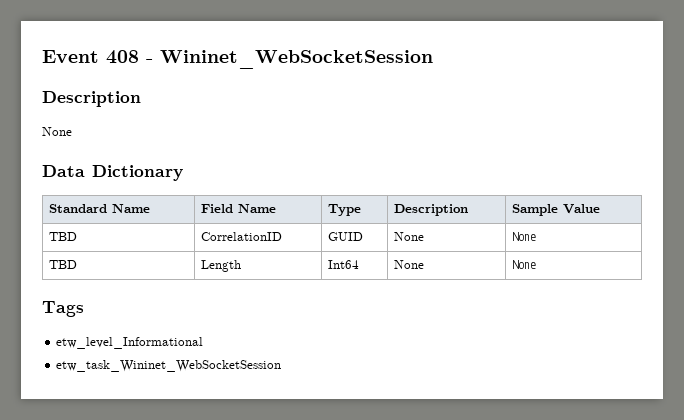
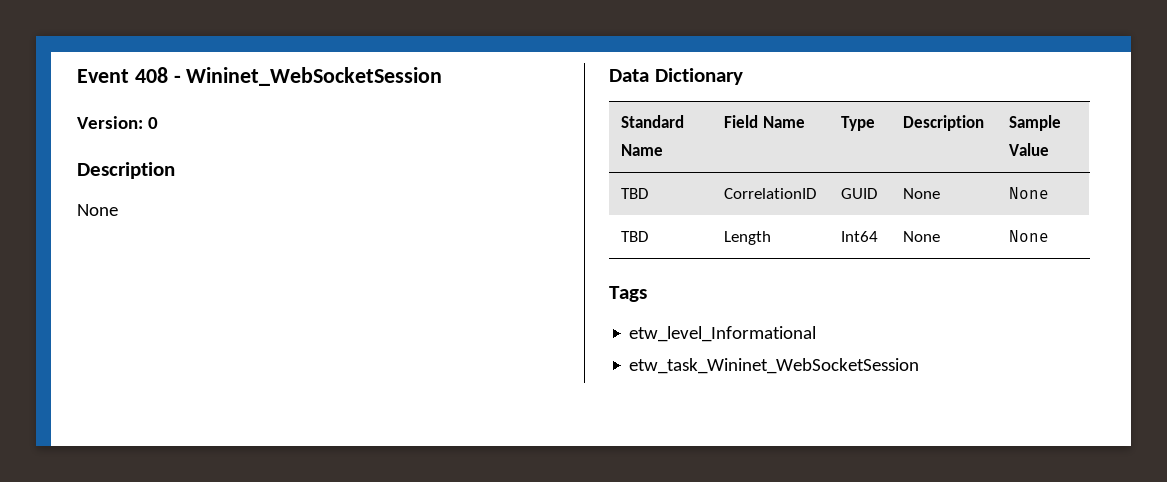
+ Version: 0

